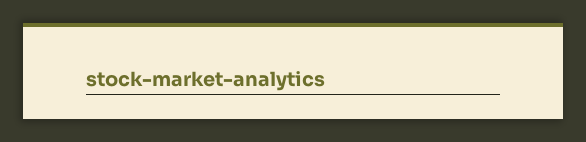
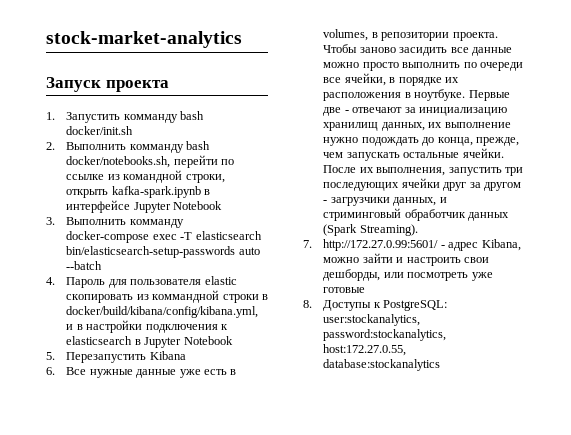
+ Запуск проекта
+ 1. Запустить комманду bash docker/init.sh
+ 2. Выполнить комманду bash docker/notebooks.sh, перейти по ссылке из командной строки, открыть kafka-spark.ipynb в интерфейсе Jupyter Notebook
+ 3. Выполнить комманду docker-compose exec -T elasticsearch bin/elasticsearch-setup-passwords auto --batch
+ 4. Пароль для пользователя elastic скопировать из коммандной строки в docker/build/kibana/config/kibana.yml, и в настройки подключения к elasticsearch в Jupyter Notebook
+ 5. Перезапустить Kibana
+ 6. Все нужные данные уже есть в volumes, в репозитории проекта. Чтобы заново засидить все данные можно просто выполнить по очереди все ячейки, в порядке их расположения в ноутбуке. Первые две - отвечают за инициализацию хранилищ данных, их выполнение нужно подождать до конца, прежде, чем запускать остальные ячейки. После их выполнения, запустить три последующих ячейки друг за другом - загрузчики данных, и стриминговый обработчик данных (Spark Streaming).
+ 7. http://172.27.0.99:5601/ - адрес Kibana, можно зайти и настроить свои дешборды, или посмотреть уже готовые
+ 8. Доступы к PostgreSQL: user:stockanalytics, password:stockanalytics, host:172.27.0.55, database:stockanalytics

